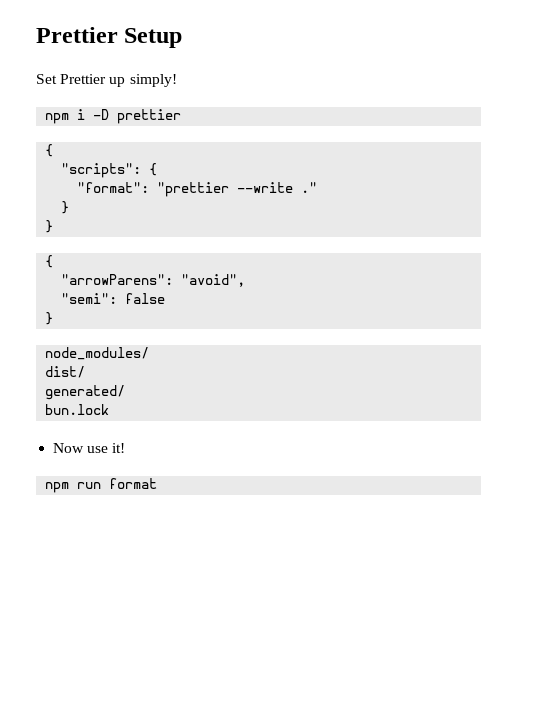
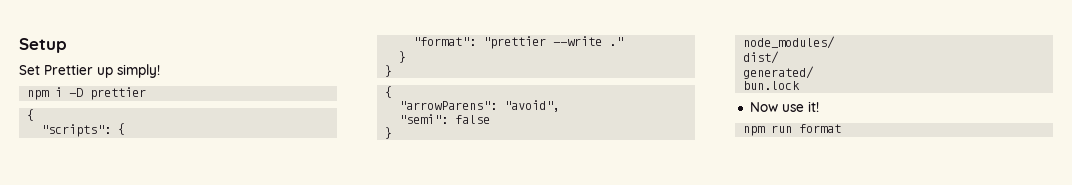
- Prettier Setup
+ Setup

